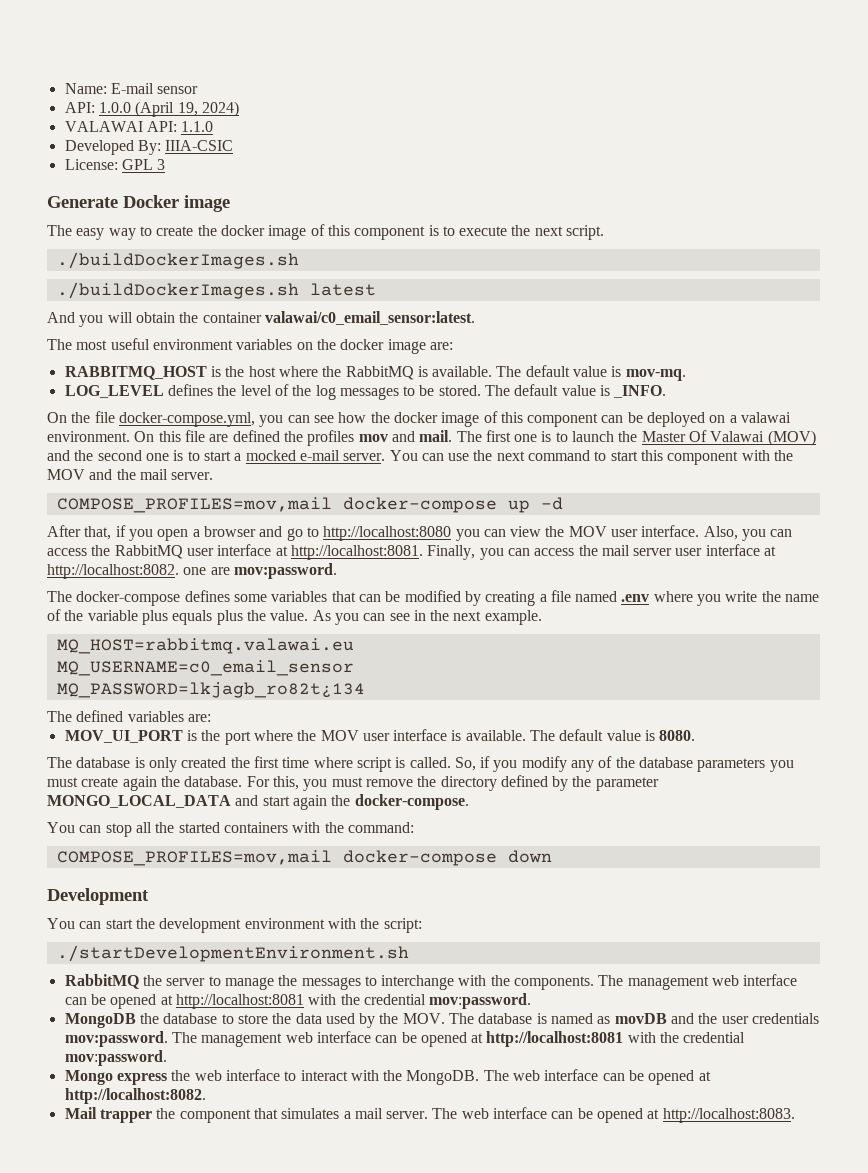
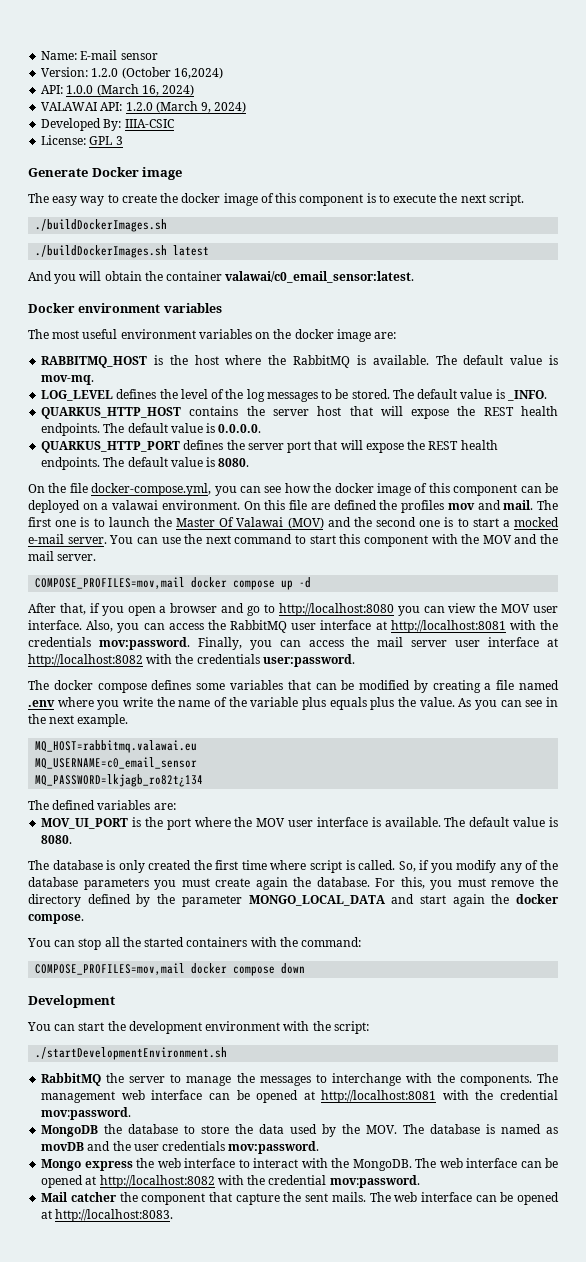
+ Version: 1.2.0 (October 16,2024)
- API: 1.0.0 (April 19, 2024)
+ API: 1.0.0 (March 16, 2024)
- VALAWAI API: 1.1.0
+ VALAWAI API: 1.2.0 (March 9, 2024)
+ Docker environment variables
+ QUARKUS_HTTP_HOST contains the server host that will expose the REST health endpoints. The default value is 0.0.0.0.
+ QUARKUS_HTTP_PORT defines the server port that will expose the REST health endpoints. The default value is 8080.
- COMPOSE_PROFILES=mov,mail docker-compose up -d
+ COMPOSE_PROFILES=mov,mail docker compose up -d
- Also, you can access the RabbitMQ user interface at http://localhost:8081.
+ Also, you can access the RabbitMQ user interface at http://localhost:8081 with the credentials mov:password.
- Finally, you can access the mail server user interface at http://localhost:8082. one are mov:password.
- The docker-compose defines some variables that can be modified by creating a file named .env where you write the name of the variable plus equals plus the value.
+ Finally, you can access the mail server user interface at http://localhost:8082 with the credentials user:password.
+ The docker compose defines some variables that can be modified by creating a file named .env where you write the name of the variable plus equals plus the value.
- For this, you must remove the directory defined by the parameter MONGO_LOCAL_DATA and start again the docker-compose.
+ For this, you must remove the directory defined by the parameter MONGO_LOCAL_DATA and start again the docker compose.
- COMPOSE_PROFILES=mov,mail docker-compose down
+ COMPOSE_PROFILES=mov,mail docker compose down
- MongoDB the database to store the data used by the MOV. The database is named as movDB and the user credentials mov:password. The management web interface can be opened at http://localhost:8081 with the credential mov:password.
+ MongoDB the database to store the data used by the MOV. The database is named as movDB and the user credentials mov:password.
- The web interface can be opened at http://localhost:8082.
+ The web interface can be opened at http://localhost:8082 with the credential mov:password.
- Mail trapper the component that simulates a mail server.
+ Mail catcher the component that capture the sent mails.

